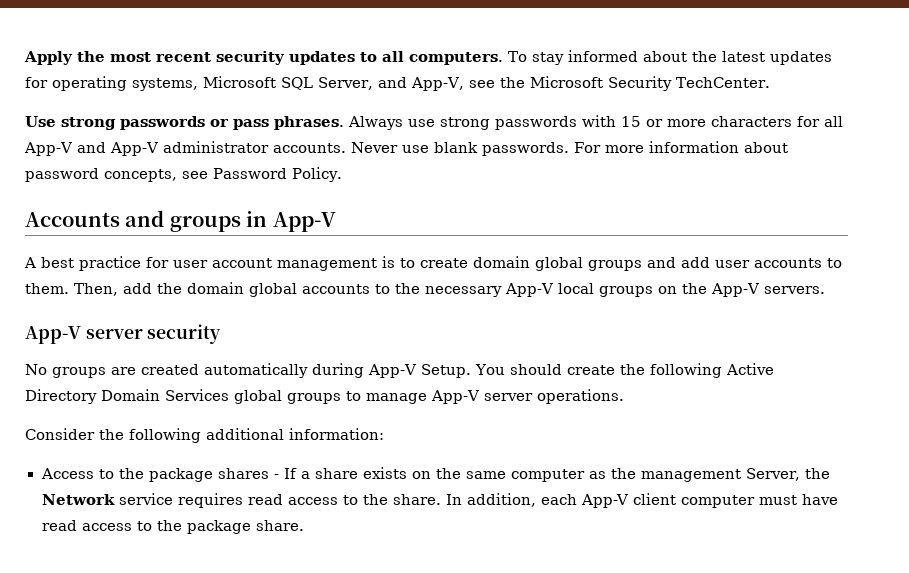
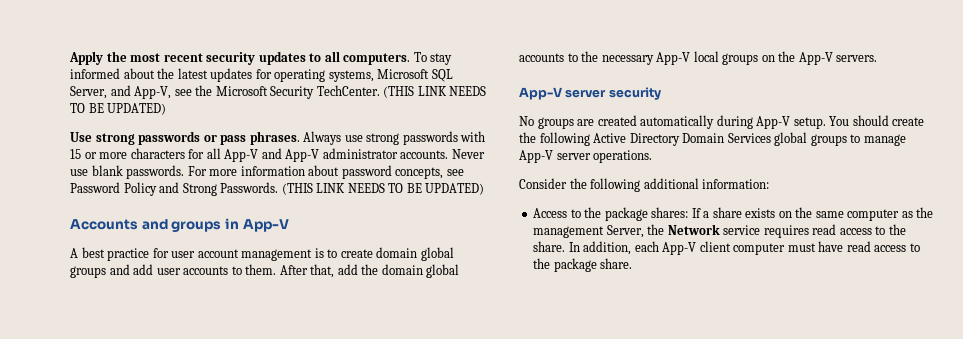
- To stay informed about the latest updates for operating systems, Microsoft SQL Server, and App-V, see the Microsoft Security TechCenter.
+ To stay informed about the latest updates for operating systems, Microsoft SQL Server, and App-V, see the Microsoft Security TechCenter. (THIS LINK NEEDS TO BE UPDATED)
- For more information about password concepts, see Password Policy.
+ For more information about password concepts, see Password Policy and Strong Passwords. (THIS LINK NEEDS TO BE UPDATED)
- Then, add the domain global accounts to the necessary App-V local groups on the App-V servers.
+ After that, add the domain global accounts to the necessary App-V local groups on the App-V servers.
- No groups are created automatically during App-V Setup.
+ No groups are created automatically during App-V setup.
- Access to the package shares - If a share exists on the same computer as the management Server, the Network service requires read access to the share.
+ Access to the package shares: If a share exists on the same computer as the management Server, the Network service requires read access to the share.

